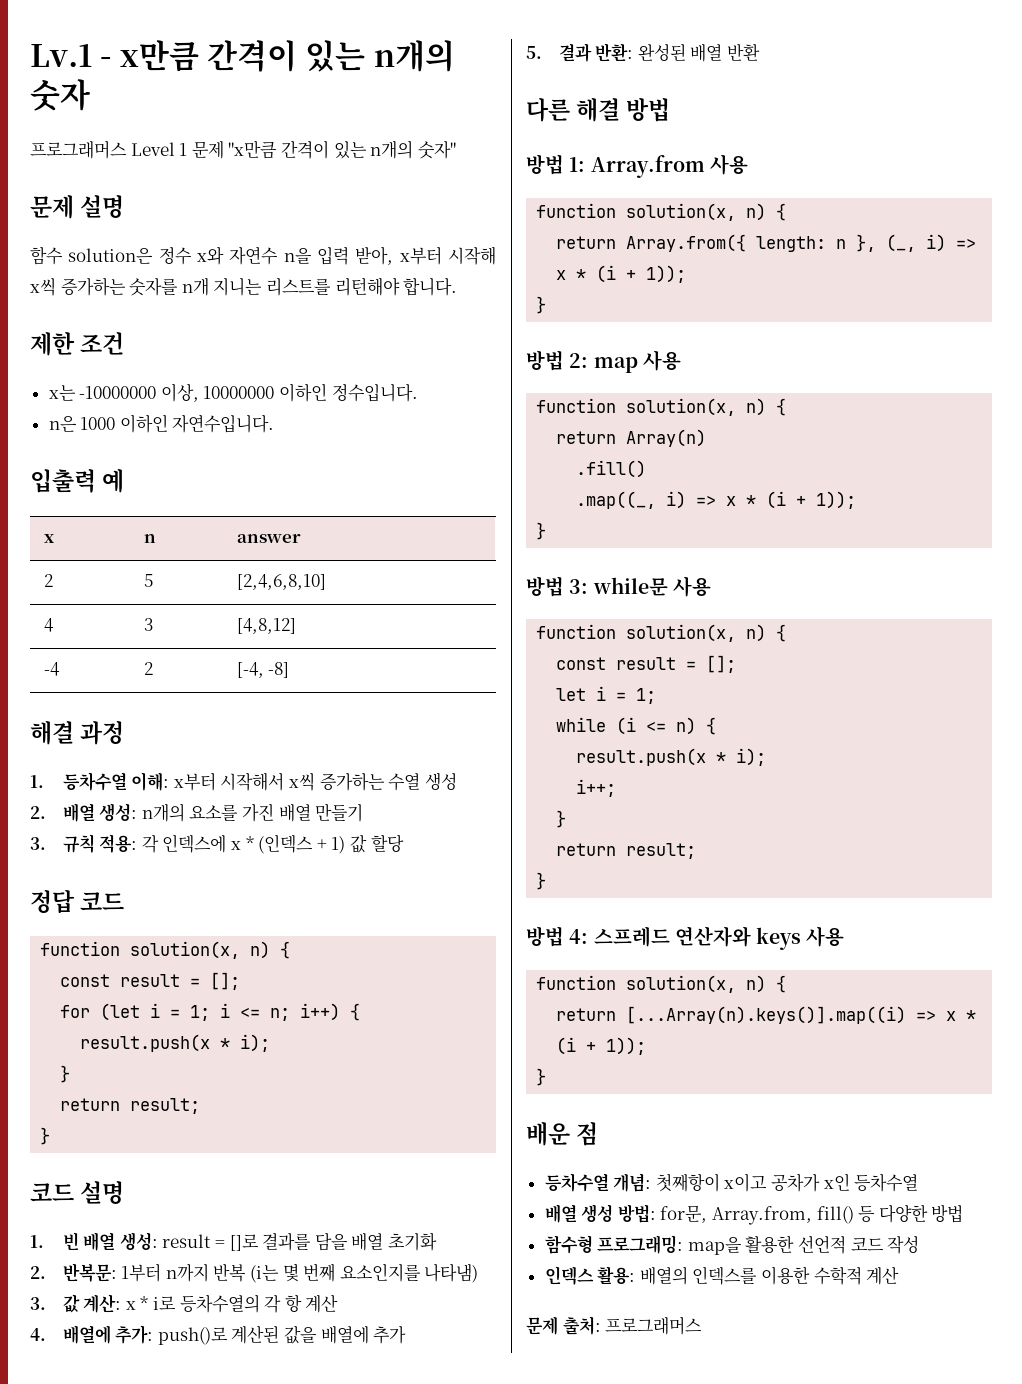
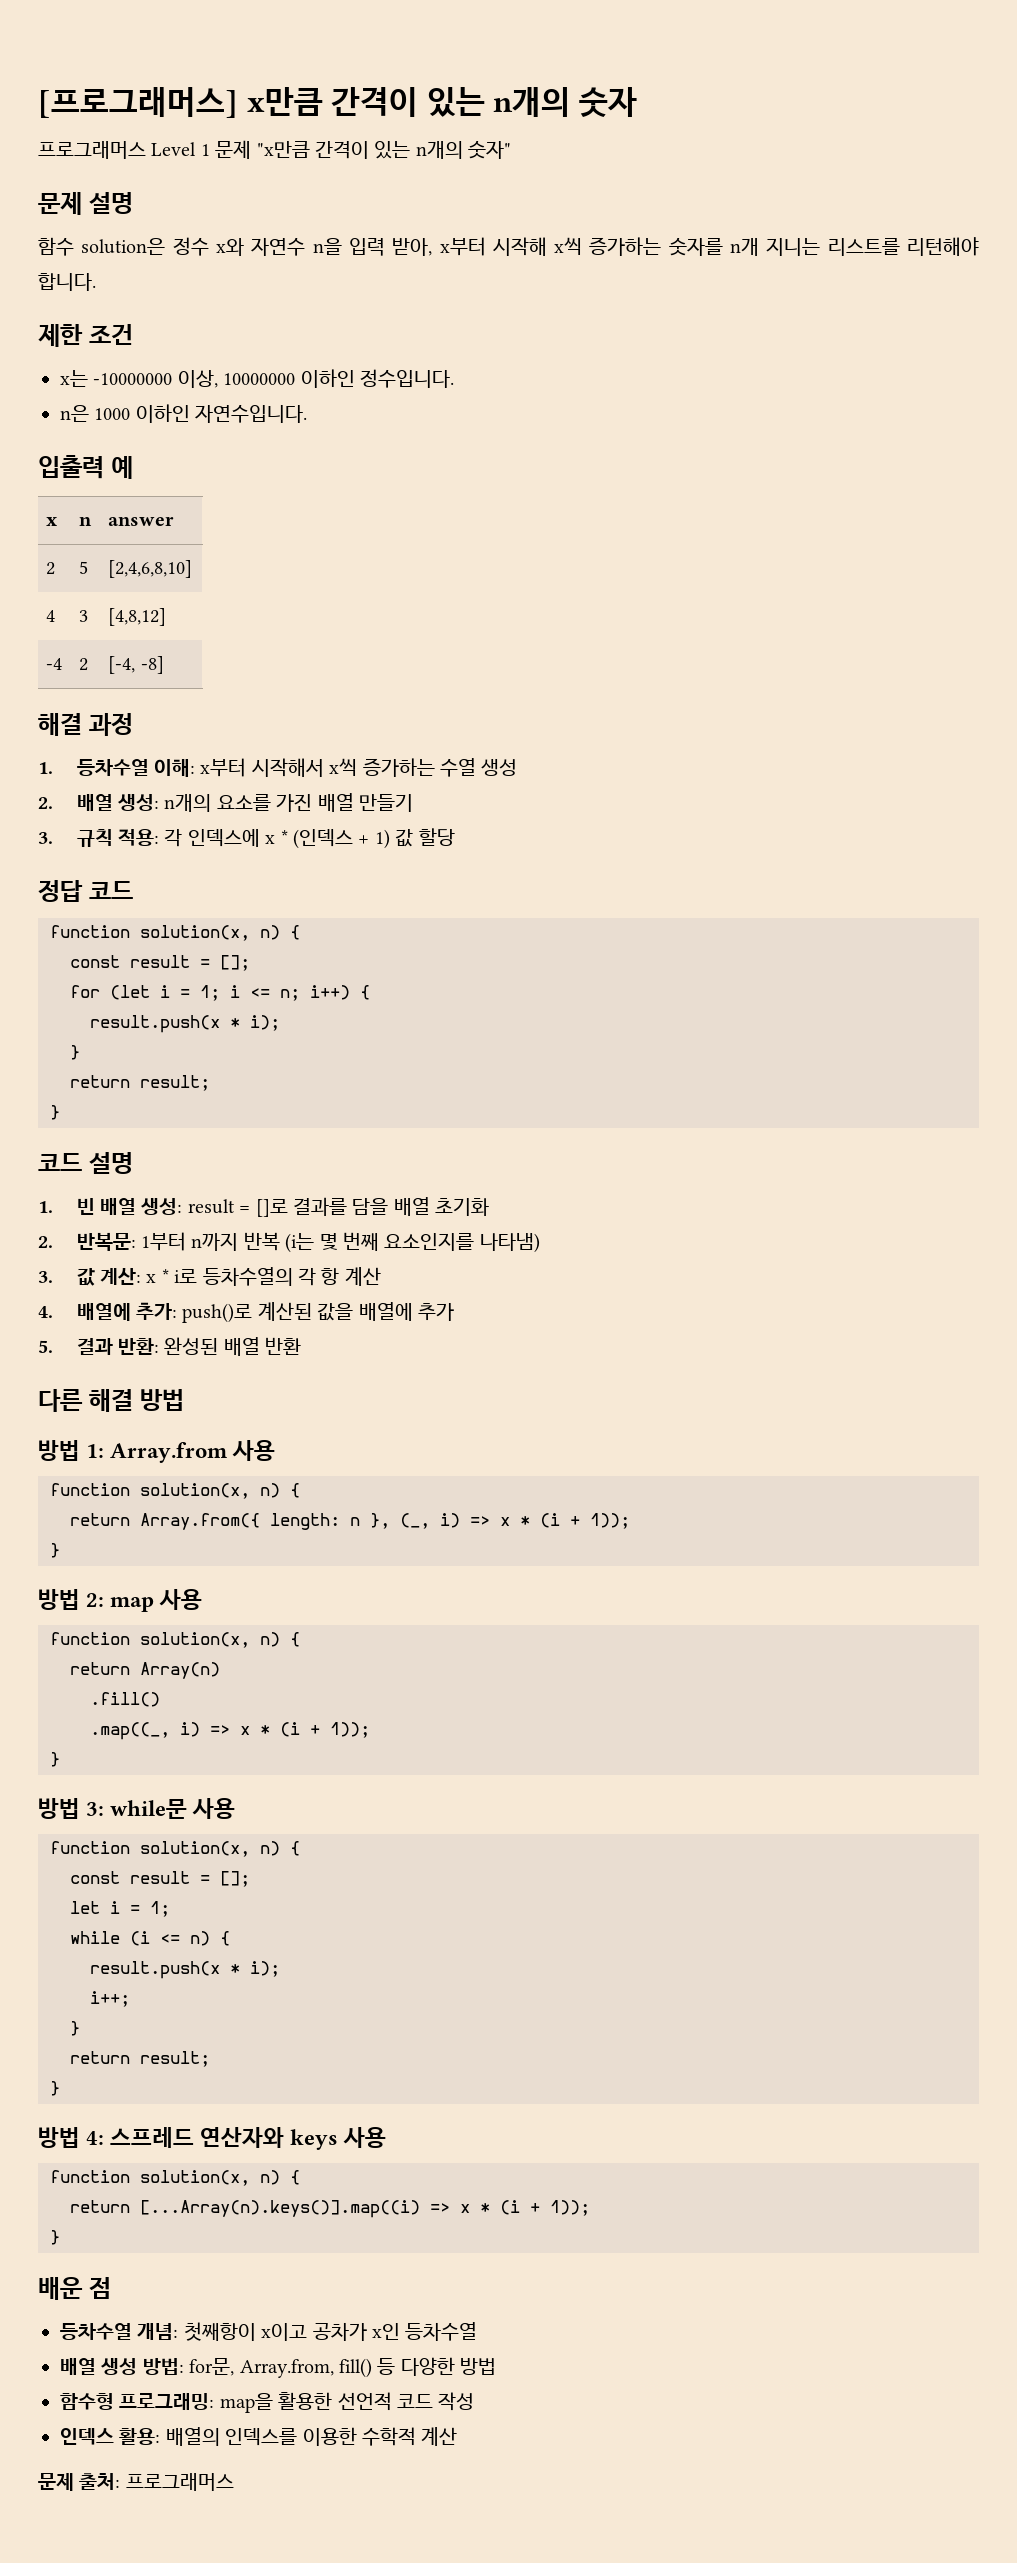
- Lv.1 - x만큼 간격이 있는 n개의 숫자
+ [프로그래머스] x만큼 간격이 있는 n개의 숫자

